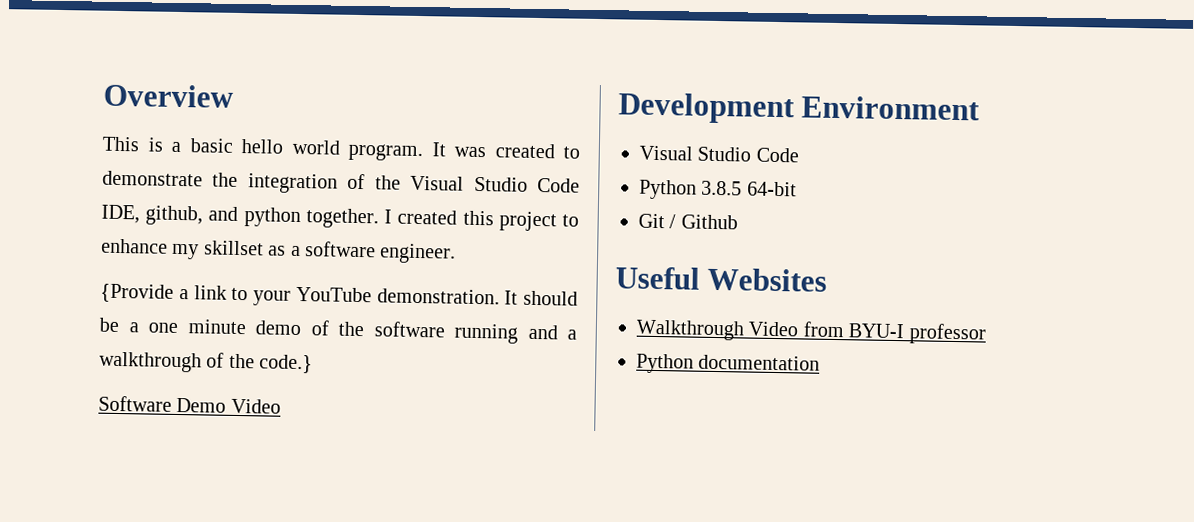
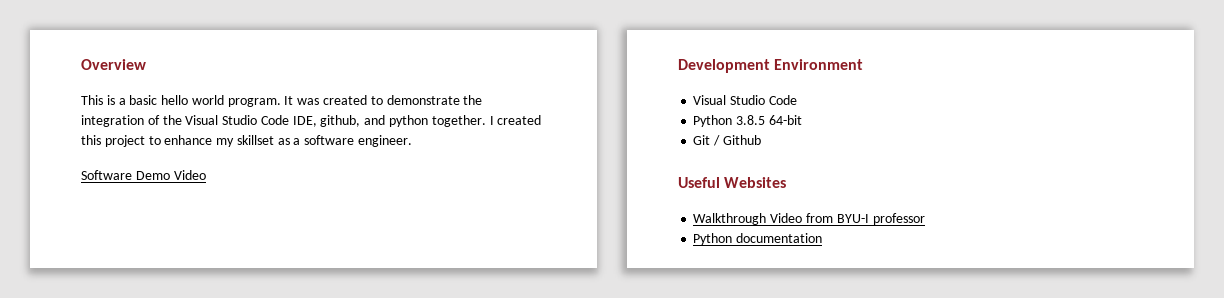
- {Provide a link to your YouTube demonstration. It should be a one minute demo of the software running and a walkthrough of the code.}

